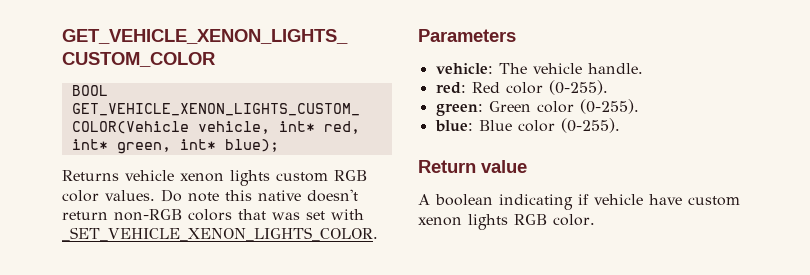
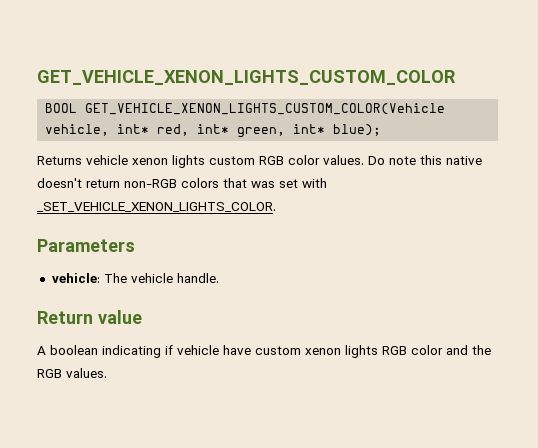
- red: Red color (0-255).
- green: Green color (0-255).
- blue: Blue color (0-255).
- A boolean indicating if vehicle have custom xenon lights RGB color.
+ A boolean indicating if vehicle have custom xenon lights RGB color and the RGB values.

